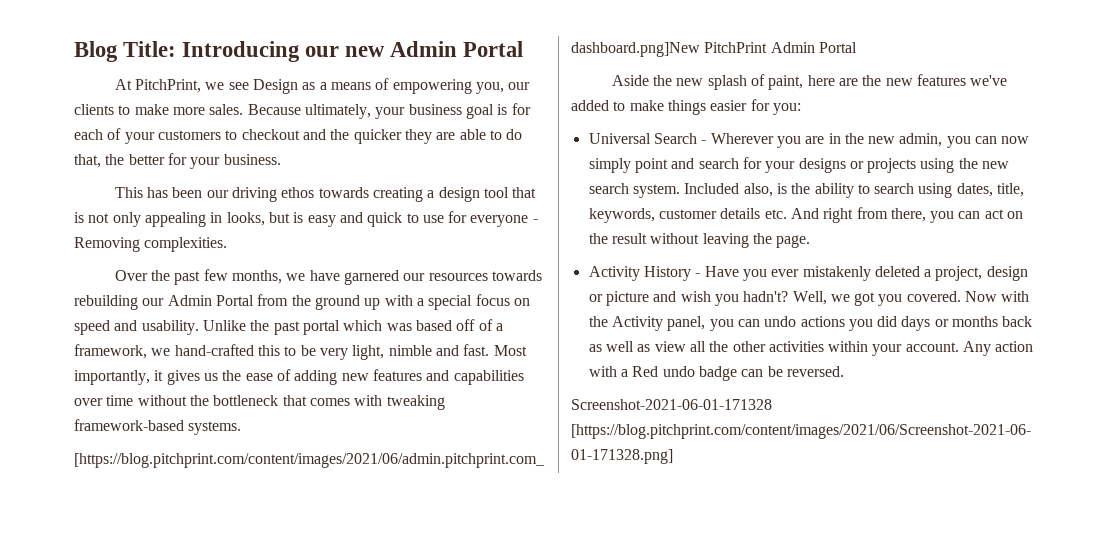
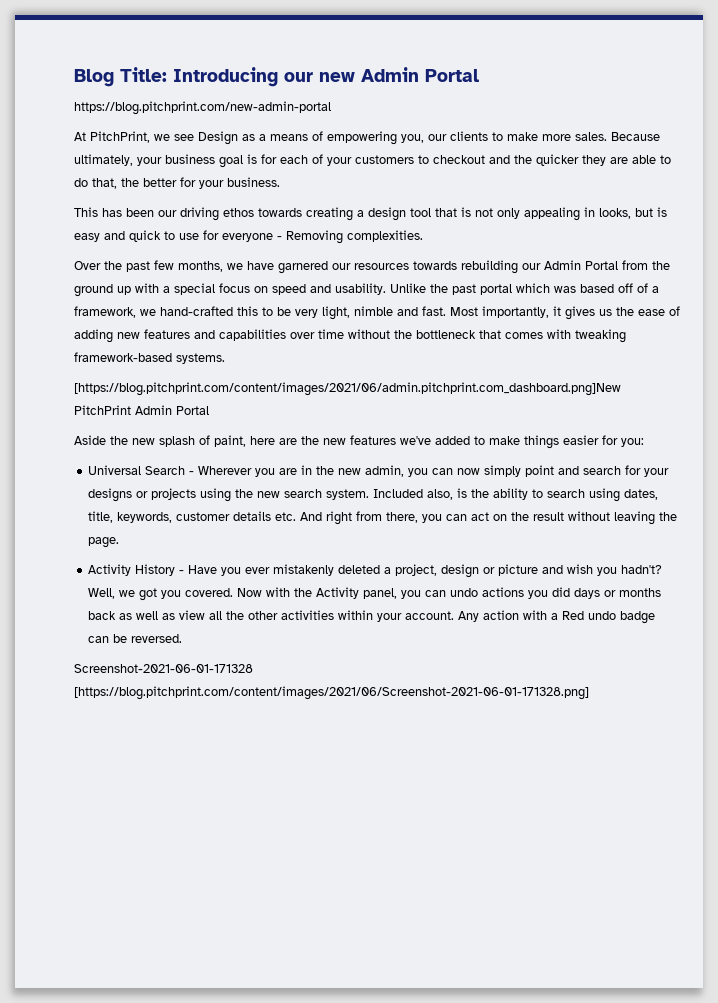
+ https://blog.pitchprint.com/new-admin-portal

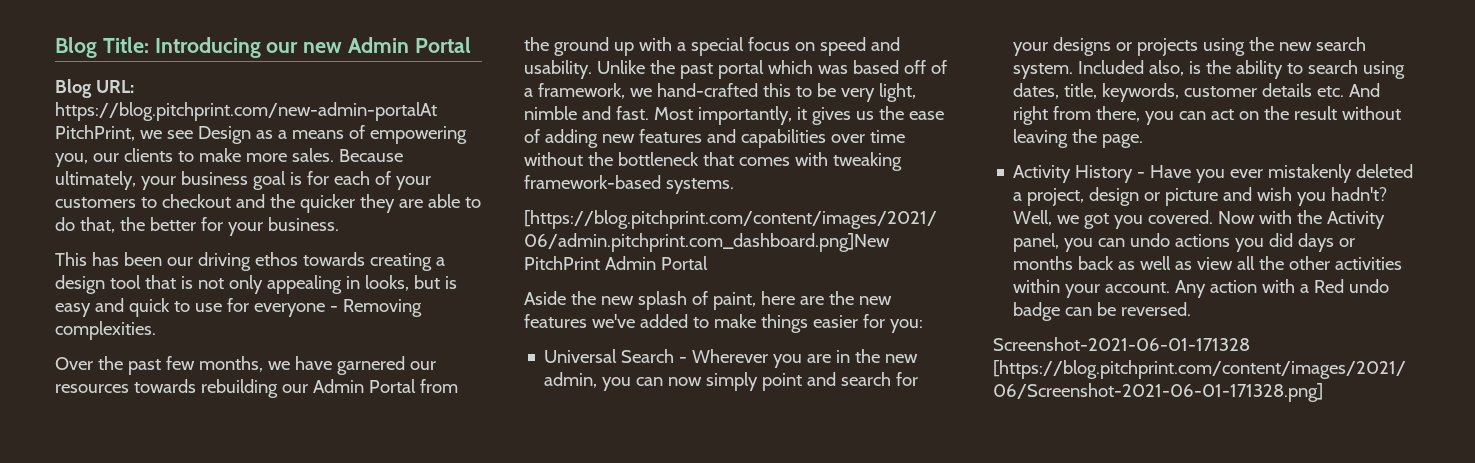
- https://blog.pitchprint.com/new-admin-portal
- At PitchPrint, we see Design as a means of empowering you, our clients to make more sales.
+ Blog URL: https://blog.pitchprint.com/new-admin-portalAt PitchPrint, we see Design as a means of empowering you, our clients to make more sales.

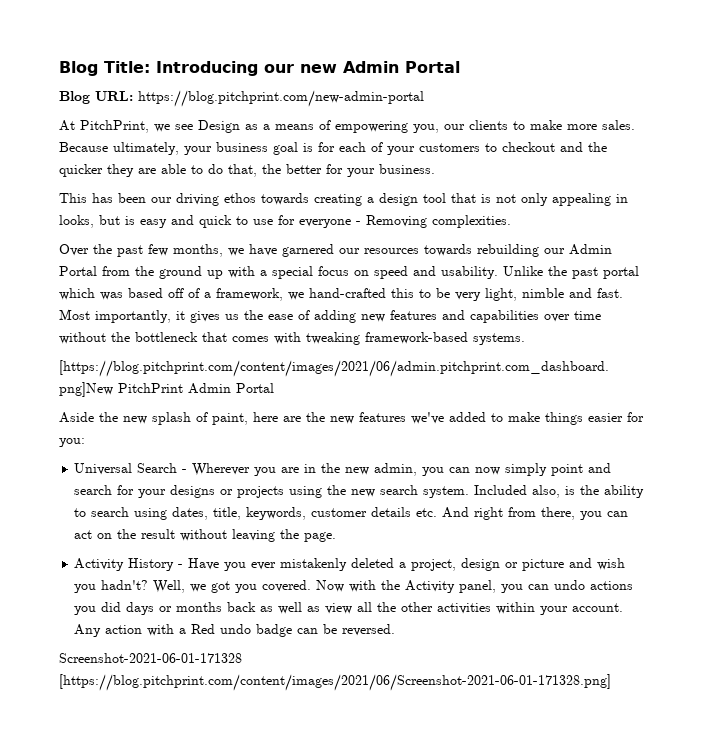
- Blog URL: https://blog.pitchprint.com/new-admin-portalAt PitchPrint, we see Design as a means of empowering you, our clients to make more sales.
+ Blog URL: https://blog.pitchprint.com/new-admin-portal
+ At PitchPrint, we see Design as a means of empowering you, our clients to make more sales.

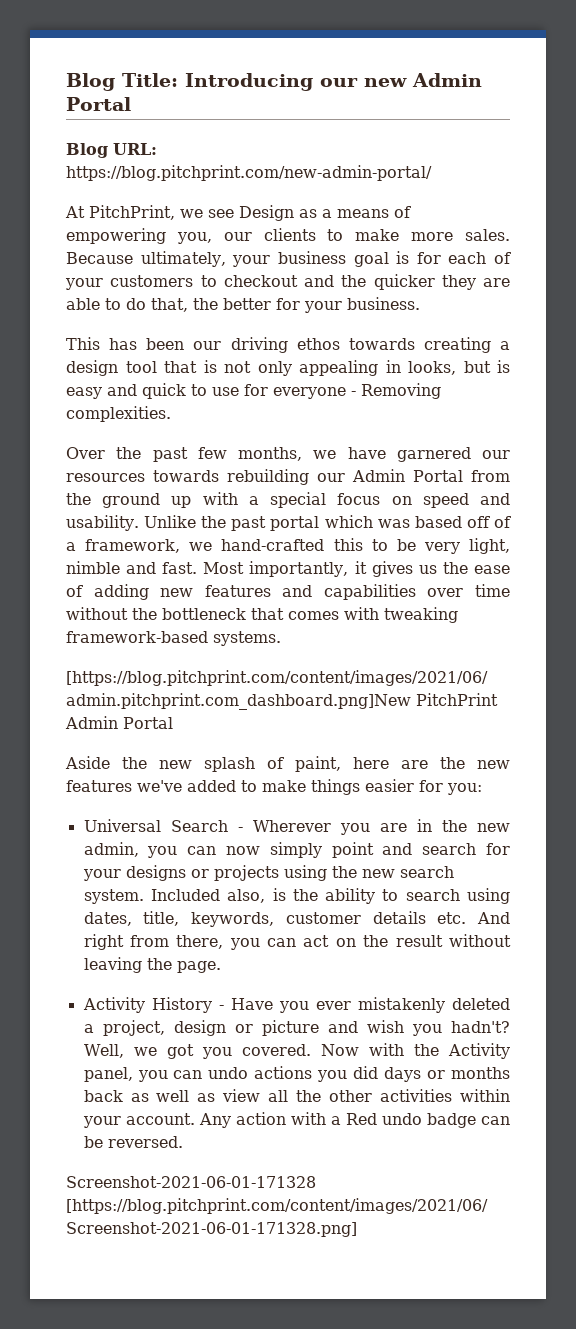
- Blog URL: https://blog.pitchprint.com/new-admin-portal
+ Blog URL: https://blog.pitchprint.com/new-admin-portal/

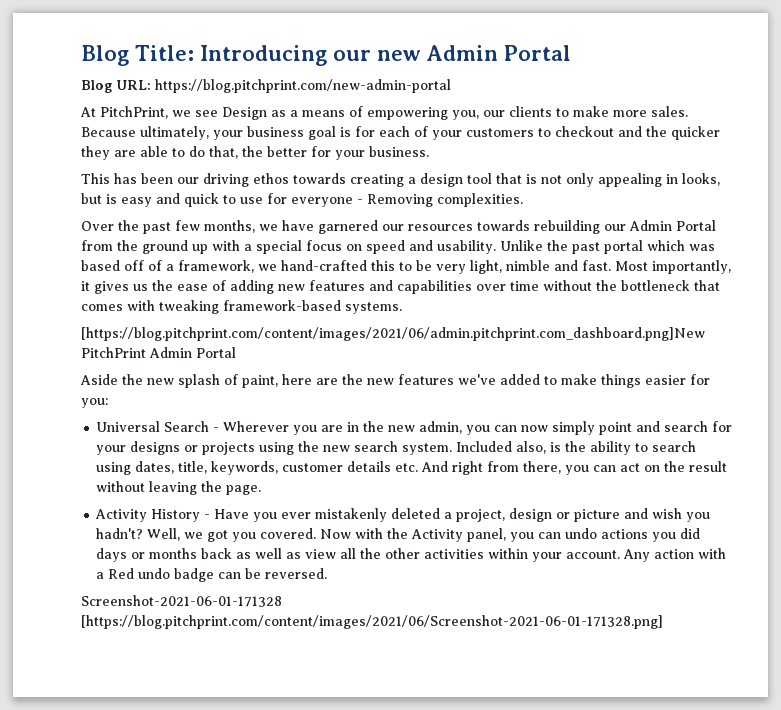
- Blog URL: https://blog.pitchprint.com/new-admin-portal/
+ Blog URL: https://blog.pitchprint.com/new-admin-portal

